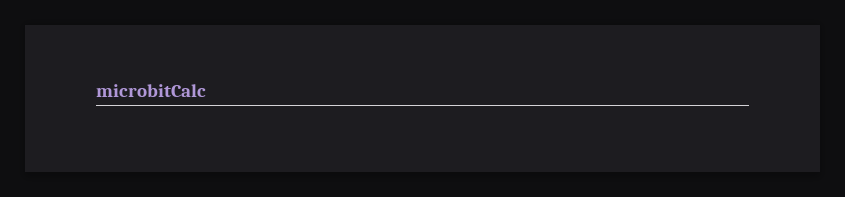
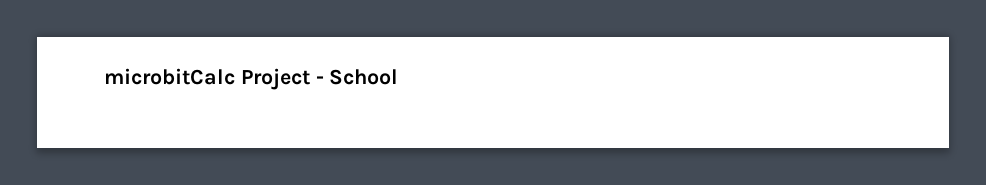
- microbitCalc
+ microbitCalc Project - School

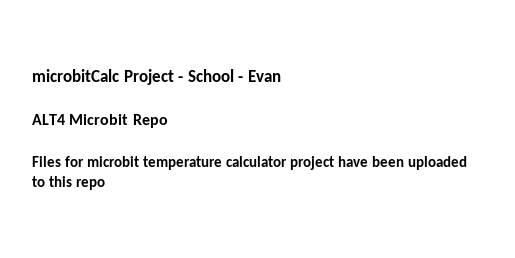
- microbitCalc Project - School
+ microbitCalc Project - School - Evan
+ ALT4 Microbit Repo
+ Files for microbit temperature calculator project have been uploaded to this repo

